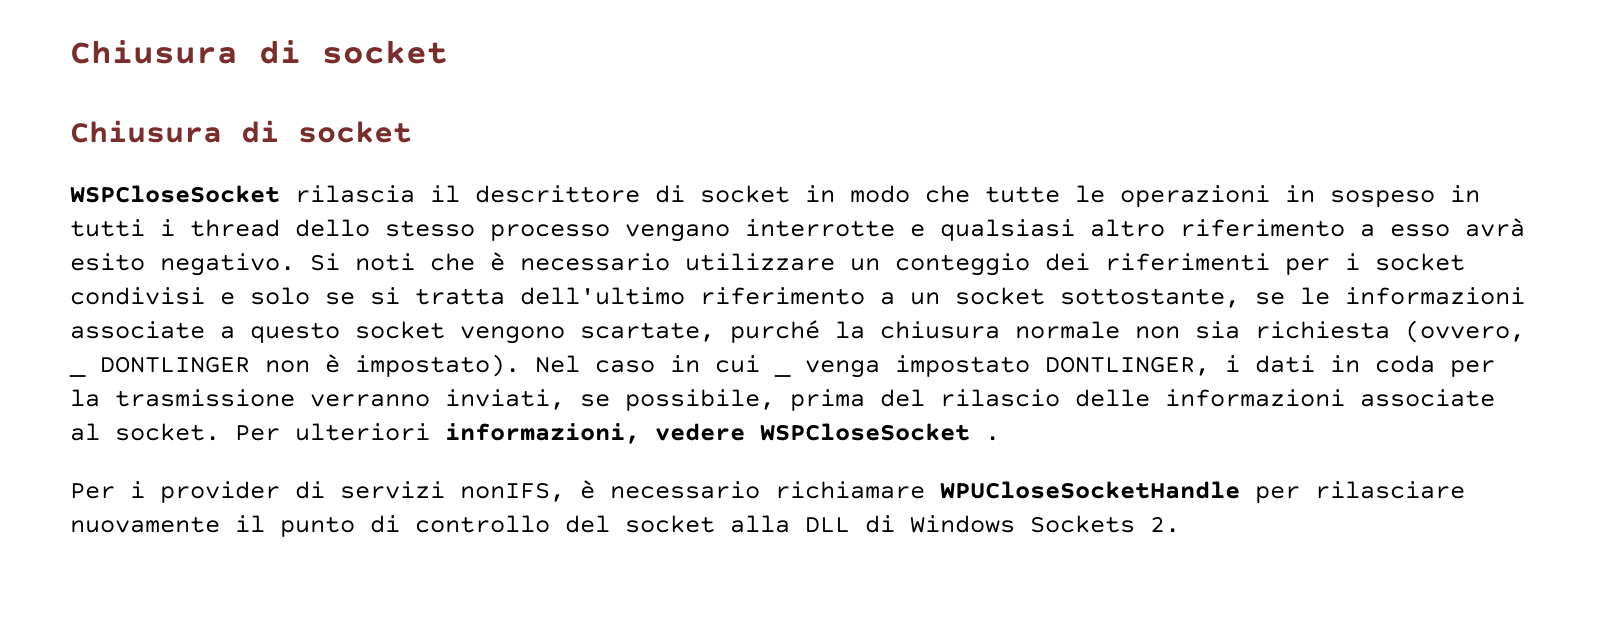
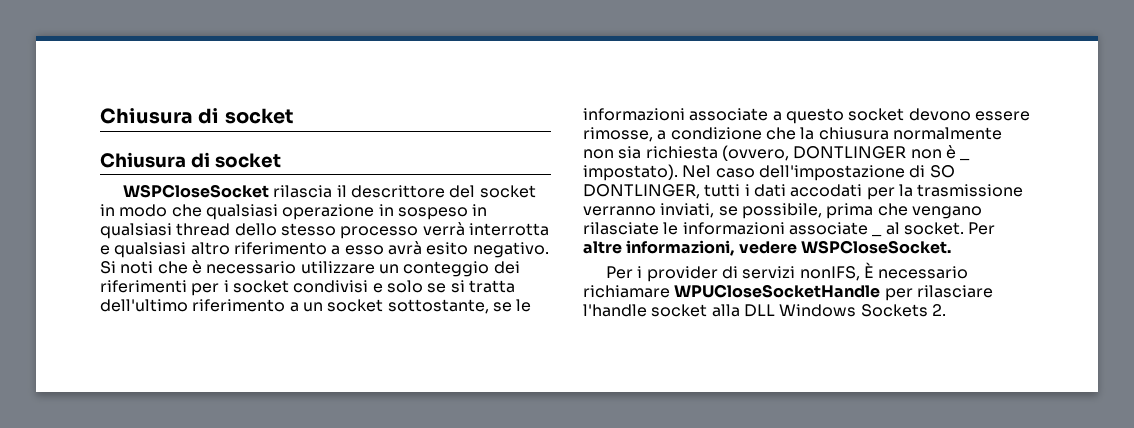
- WSPCloseSocket rilascia il descrittore di socket in modo che tutte le operazioni in sospeso in tutti i thread dello stesso processo vengano interrotte e qualsiasi altro riferimento a esso avrà esito negativo.
+ WSPCloseSocket rilascia il descrittore del socket in modo che qualsiasi operazione in sospeso in qualsiasi thread dello stesso processo verrà interrotta e qualsiasi altro riferimento a esso avrà esito negativo.
- Si noti che è necessario utilizzare un conteggio dei riferimenti per i socket condivisi e solo se si tratta dell'ultimo riferimento a un socket sottostante, se le informazioni associate a questo socket vengono scartate, purché la chiusura normale non sia richiesta (ovvero, _ DONTLINGER non è impostato).
+ Si noti che è necessario utilizzare un conteggio dei riferimenti per i socket condivisi e solo se si tratta dell'ultimo riferimento a un socket sottostante, se le informazioni associate a questo socket devono essere rimosse, a condizione che la chiusura normalmente non sia richiesta (ovvero, DONTLINGER non è _ impostato).
- Nel caso in cui _ venga impostato DONTLINGER, i dati in coda per la trasmissione verranno inviati, se possibile, prima del rilascio delle informazioni associate al socket.
+ Nel caso dell'impostazione di SO DONTLINGER, tutti i dati accodati per la trasmissione verranno inviati, se possibile, prima che vengano rilasciate le informazioni associate _ al socket.
- Per ulteriori informazioni, vedere WSPCloseSocket .
+ Per altre informazioni, vedere WSPCloseSocket.
- Per i provider di servizi nonIFS, è necessario richiamare WPUCloseSocketHandle per rilasciare nuovamente il punto di controllo del socket alla DLL di Windows Sockets 2.
+ Per i provider di servizi nonIFS, È necessario richiamare WPUCloseSocketHandle per rilasciare l'handle socket alla DLL Windows Sockets 2.

